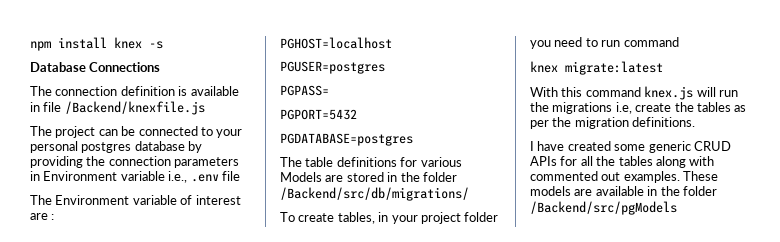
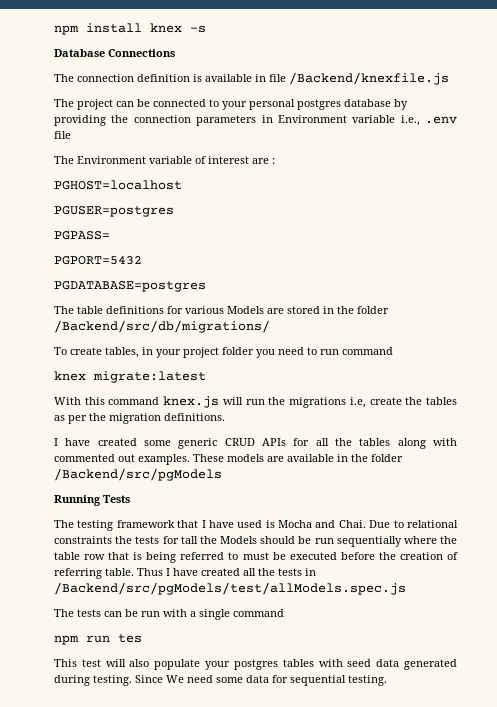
+ Running Tests
+ The testing framework that I have used is Mocha and Chai. Due to relational constraints the tests for tall the Models should be run sequentially where the table row that is being referred to must be executed before the creation of referring table. Thus I have created all the tests in /Backend/src/pgModels/test/allModels.spec.js
+ The tests can be run with a single command
+ npm run tes
+ This test will also populate your postgres tables with seed data generated during testing. Since We need some data for sequential testing.

